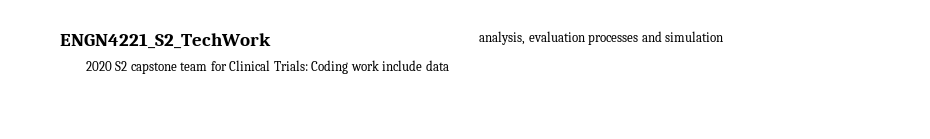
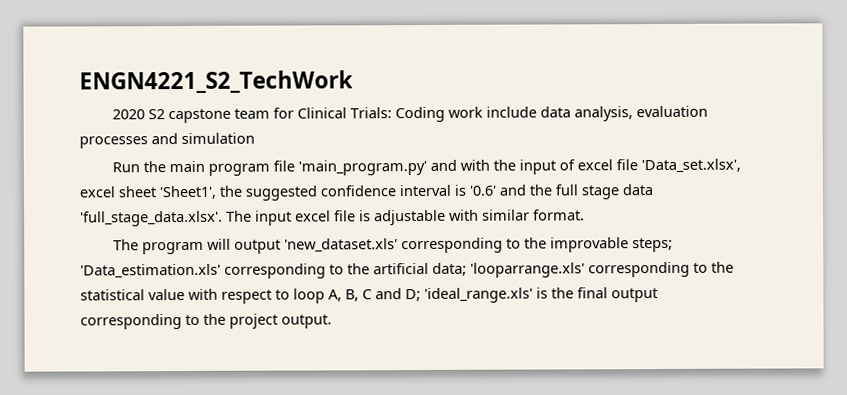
+ Run the main program file 'main_program.py' and with the input of excel file 'Data_set.xlsx', excel sheet 'Sheet1', the suggested confidence interval is '0.6' and the full stage data 'full_stage_data.xlsx'. The input excel file is adjustable with similar format.
+ The program will output 'new_dataset.xls' corresponding to the improvable steps; 'Data_estimation.xls' corresponding to the artificial data; 'looparrange.xls' corresponding to the statistical value with respect to loop A, B, C and D; 'ideal_range.xls' is the final output corresponding to the project output.

